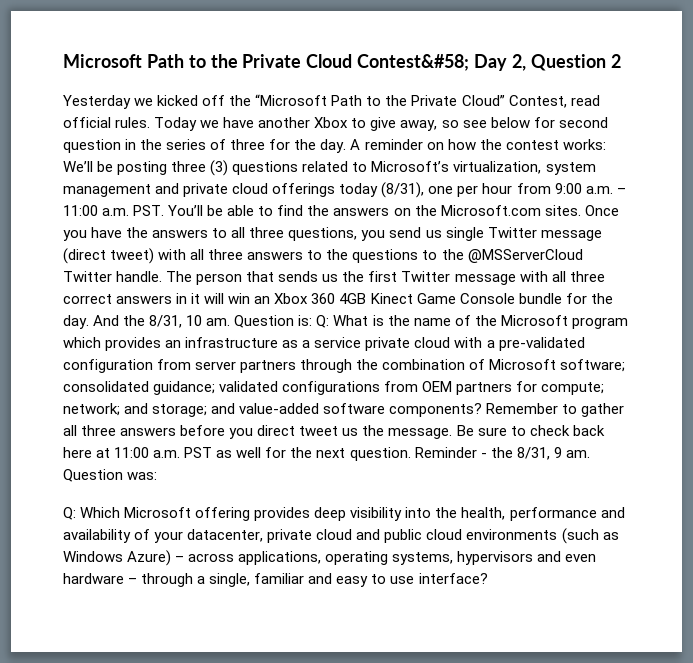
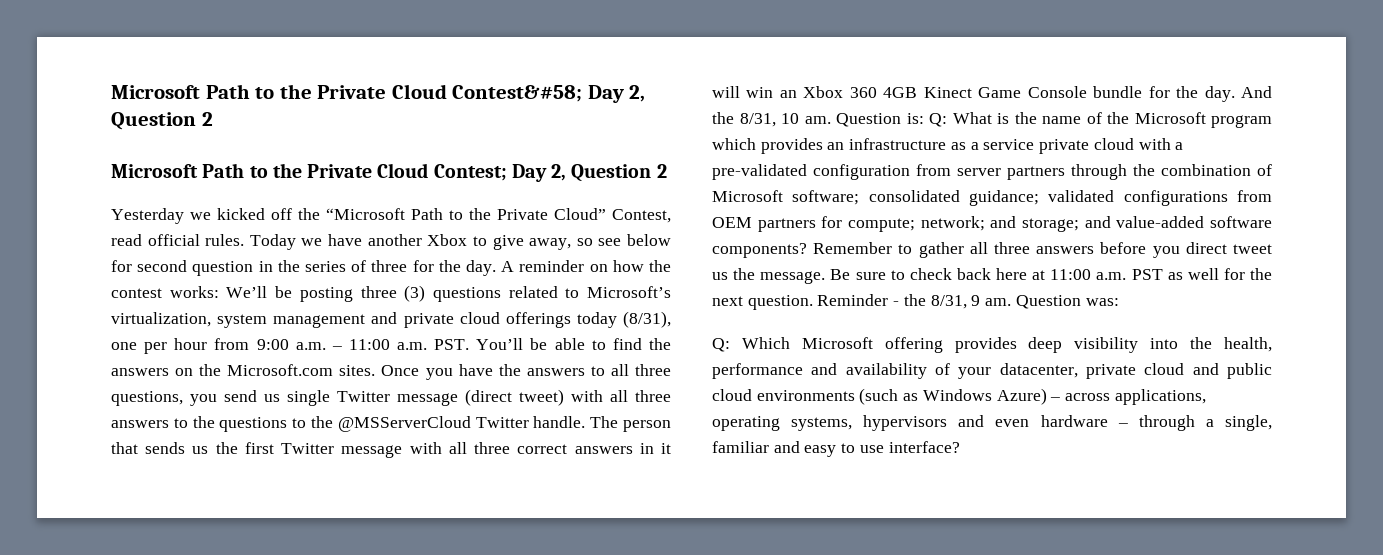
+ Microsoft Path to the Private Cloud Contest; Day 2, Question 2

